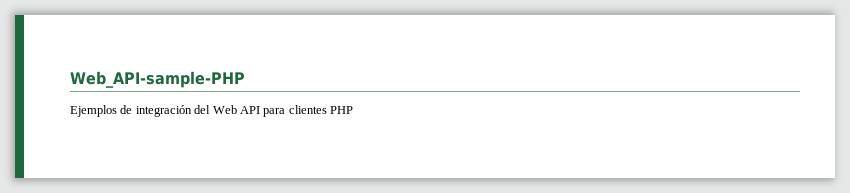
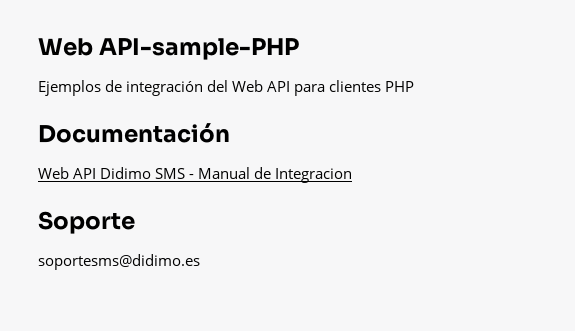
- Web_API-sample-PHP
+ Web API-sample-PHP
+ Documentación
+ Web API Didimo SMS - Manual de Integracion
+ Soporte
+ soportesms@didimo.es

